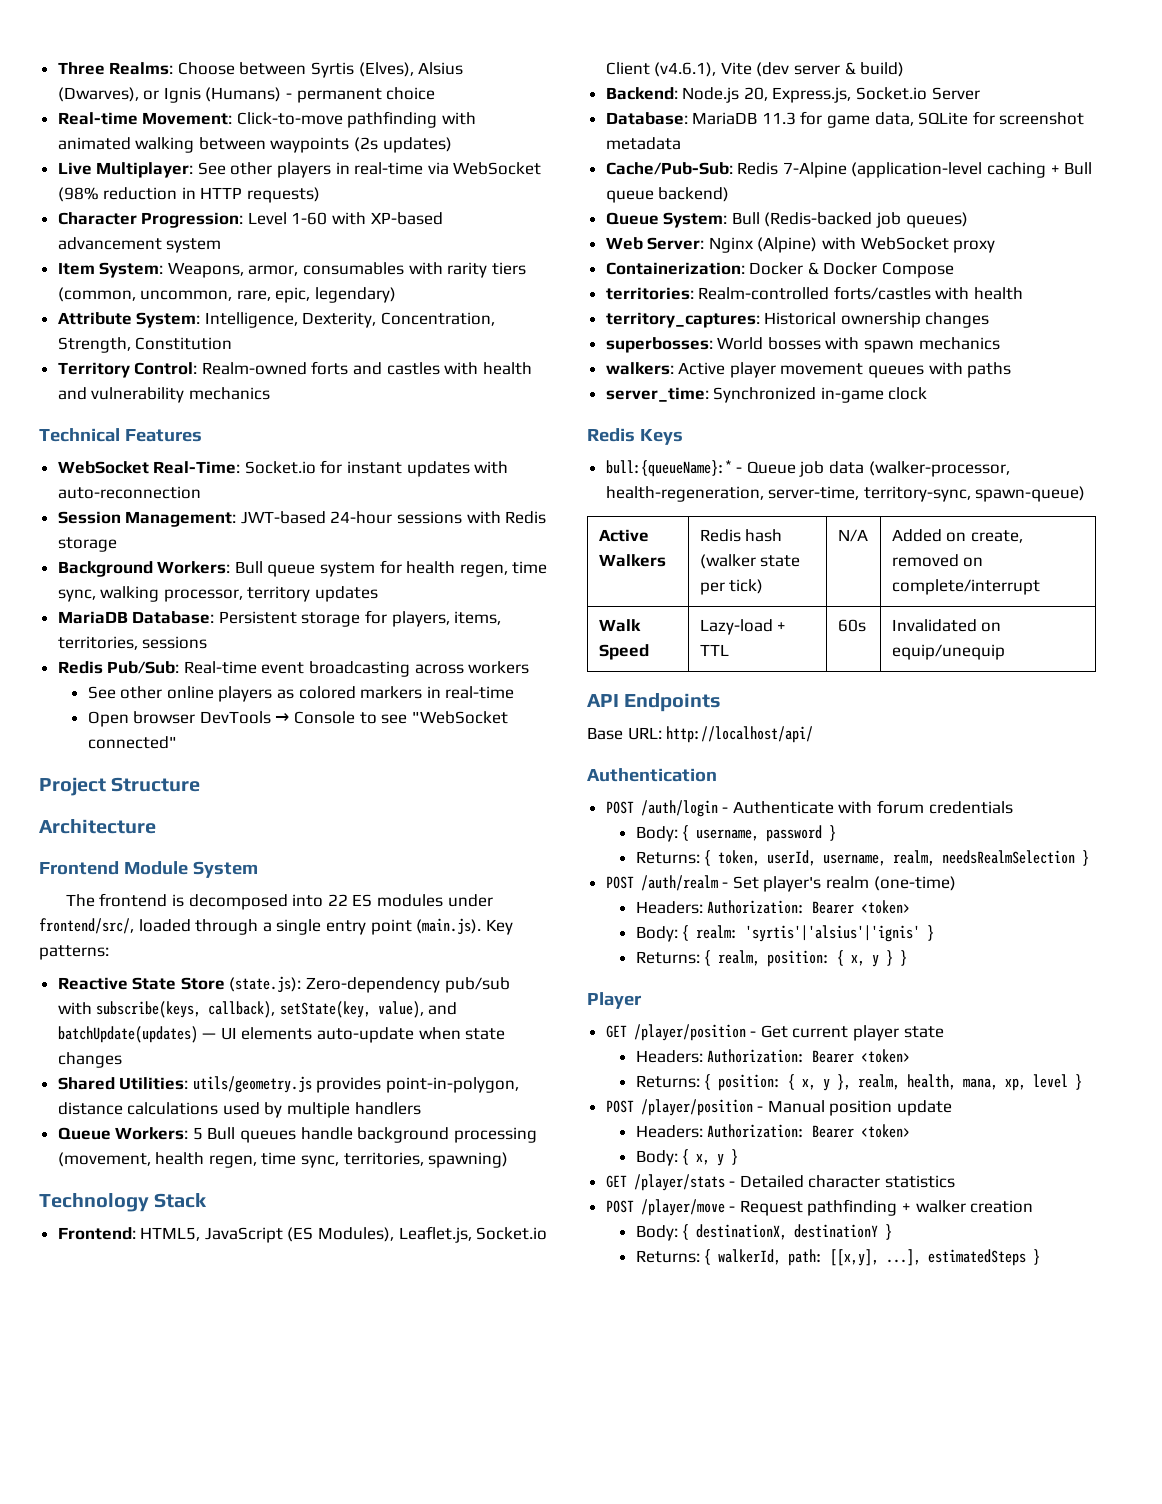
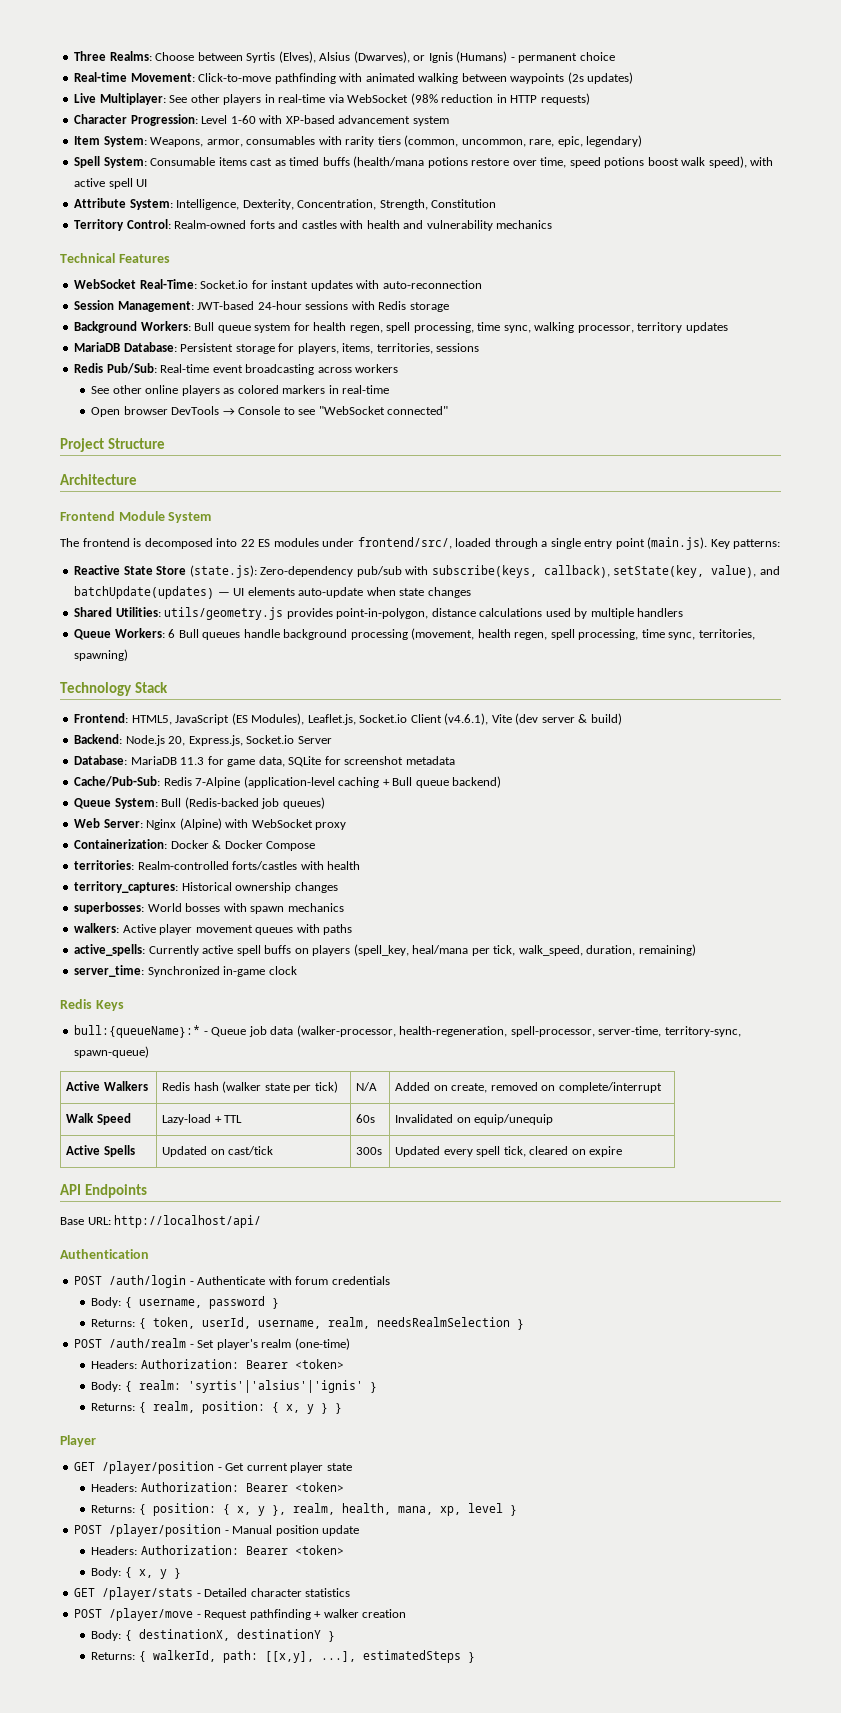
+ Spell System: Consumable items cast as timed buffs (health/mana potions restore over time, speed potions boost walk speed), with active spell UI
- Background Workers: Bull queue system for health regen, time sync, walking processor, territory updates
+ Background Workers: Bull queue system for health regen, spell processing, time sync, walking processor, territory updates
- Queue Workers: 5 Bull queues handle background processing (movement, health regen, time sync, territories, spawning)
+ Queue Workers: 6 Bull queues handle background processing (movement, health regen, spell processing, time sync, territories, spawning)
+ active_spells: Currently active spell buffs on players (spell_key, heal/mana per tick, walk_speed, duration, remaining)
- bull:{queueName}:* - Queue job data (walker-processor, health-regeneration, server-time, territory-sync, spawn-queue)
+ bull:{queueName}:* - Queue job data (walker-processor, health-regeneration, spell-processor, server-time, territory-sync, spawn-queue)
+ Active Spells | Updated on cast/tick | 300s | Updated every spell tick, cleared on expire

